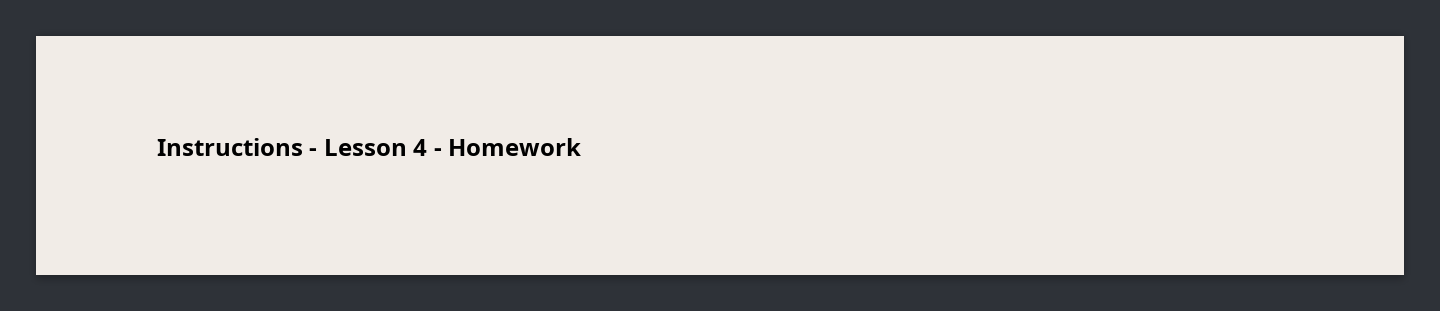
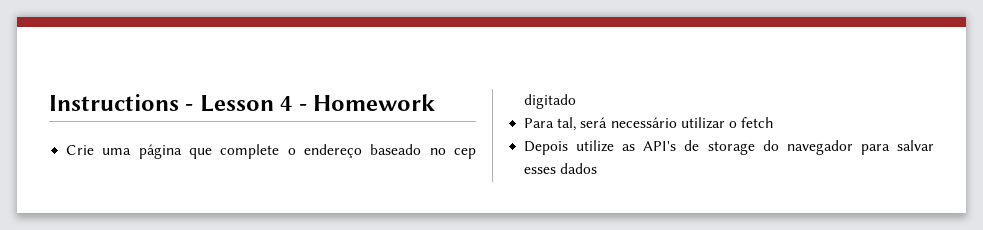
+ Crie uma página que complete o endereço baseado no cep digitado
+ Para tal, será necessário utilizar o fetch
+ Depois utilize as API's de storage do navegador para salvar esses dados

